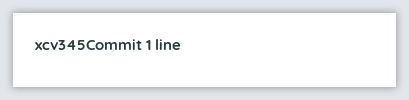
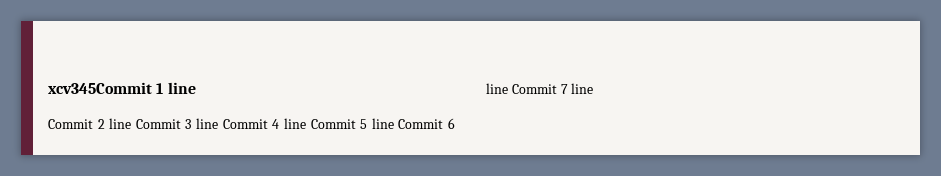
+ Commit 2 line Commit 3 line Commit 4 line Commit 5 line Commit 6 line Commit 7 line

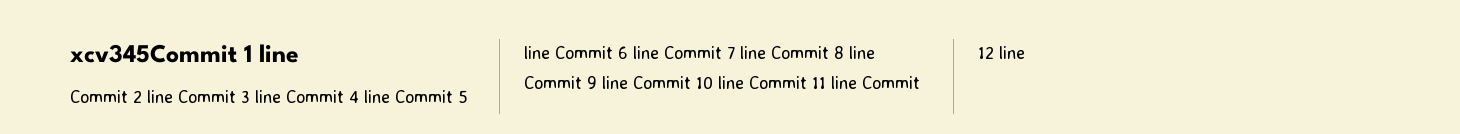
- Commit 2 line Commit 3 line Commit 4 line Commit 5 line Commit 6 line Commit 7 line
+ Commit 2 line Commit 3 line Commit 4 line Commit 5 line Commit 6 line Commit 7 line Commit 8 line Commit 9 line Commit 10 line Commit 11 line Commit 12 line

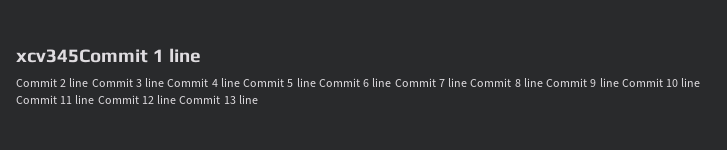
- Commit 2 line Commit 3 line Commit 4 line Commit 5 line Commit 6 line Commit 7 line Commit 8 line Commit 9 line Commit 10 line Commit 11 line Commit 12 line
+ Commit 2 line Commit 3 line Commit 4 line Commit 5 line Commit 6 line Commit 7 line Commit 8 line Commit 9 line Commit 10 line Commit 11 line Commit 12 line Commit 13 line

